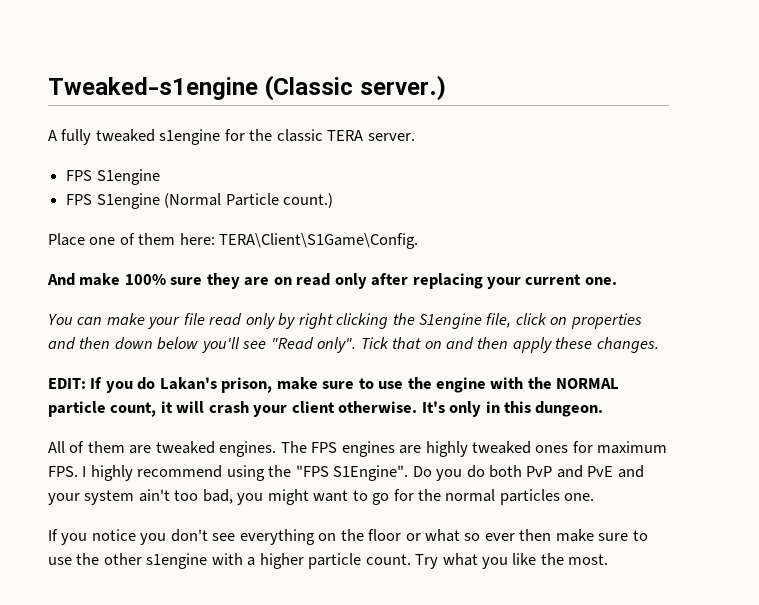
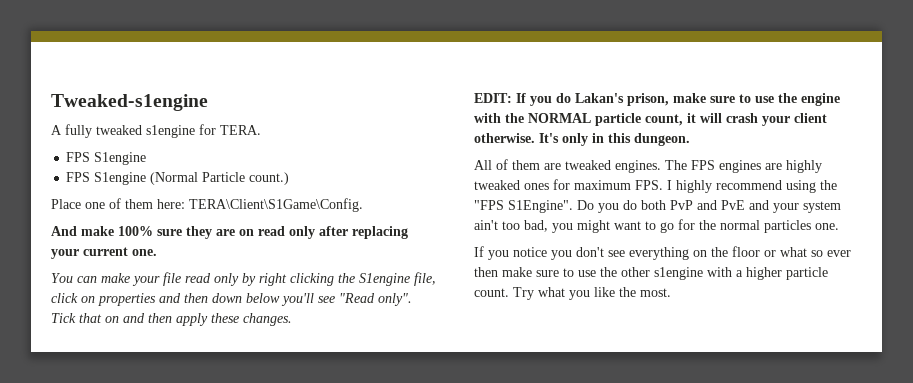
- Tweaked-s1engine (Classic server.)
+ Tweaked-s1engine
- A fully tweaked s1engine for the classic TERA server.
+ A fully tweaked s1engine for TERA.

